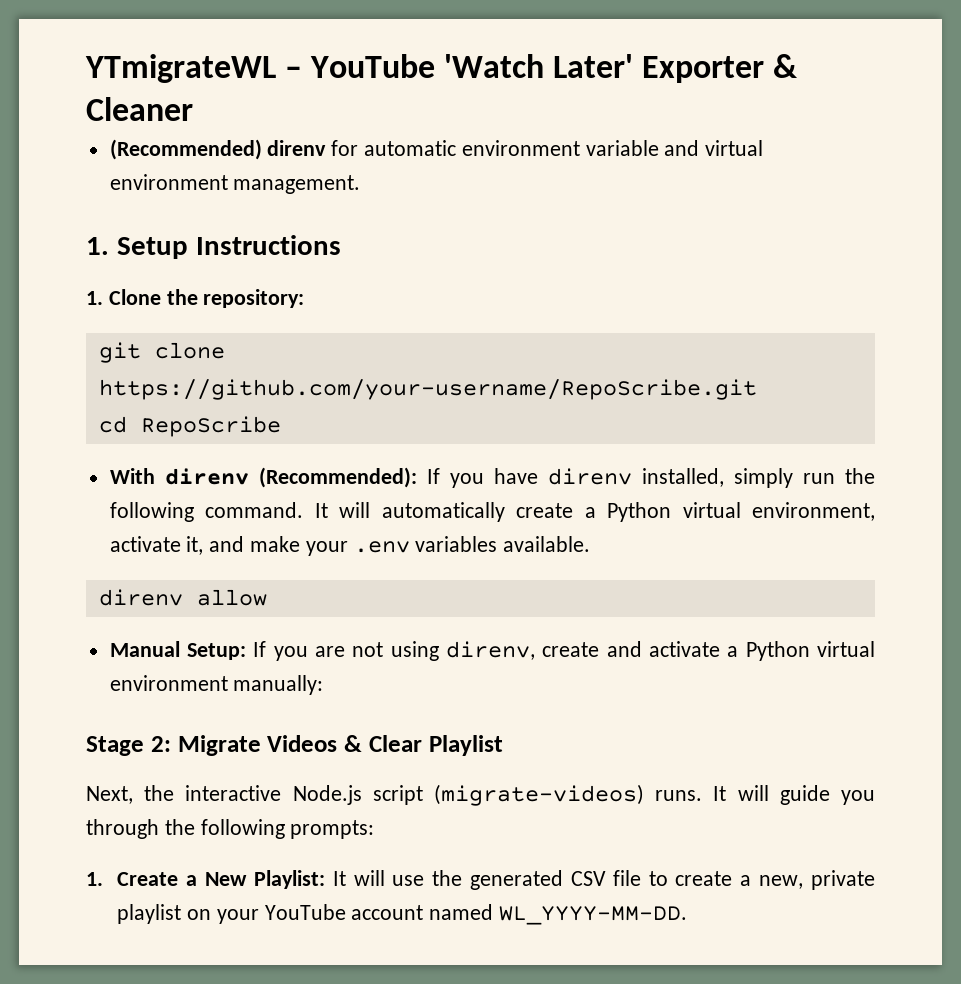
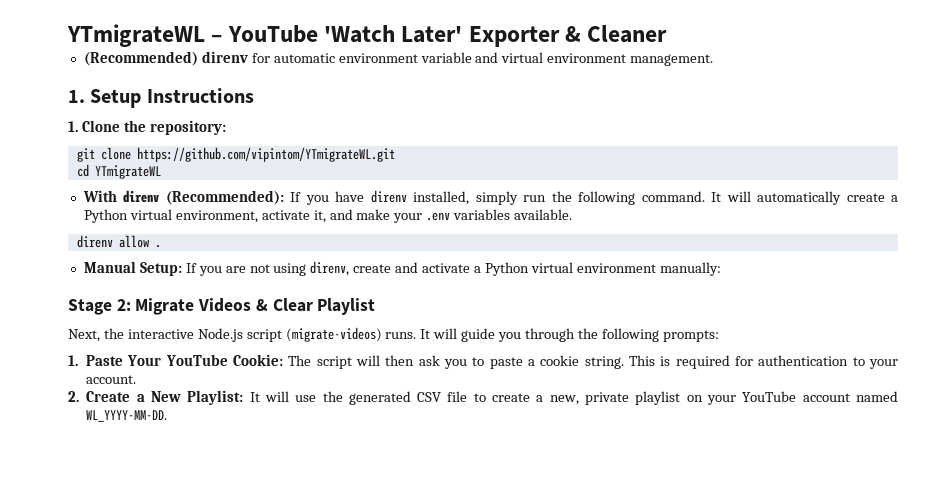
- git clone https://github.com/your-username/RepoScribe.git
+ git clone https://github.com/vipintom/YTmigrateWL.git
- cd RepoScribe
+ cd YTmigrateWL
- direnv allow
+ direnv allow .
- 1. Create a New Playlist: It will use the generated CSV file to create a new, private playlist on your YouTube account named WL_YYYY-MM-DD.
+ 1. Paste Your YouTube Cookie: The script will then ask you to paste a cookie string. This is required for authentication to your account.
+ 2. Create a New Playlist: It will use the generated CSV file to create a new, private playlist on your YouTube account named WL_YYYY-MM-DD.

